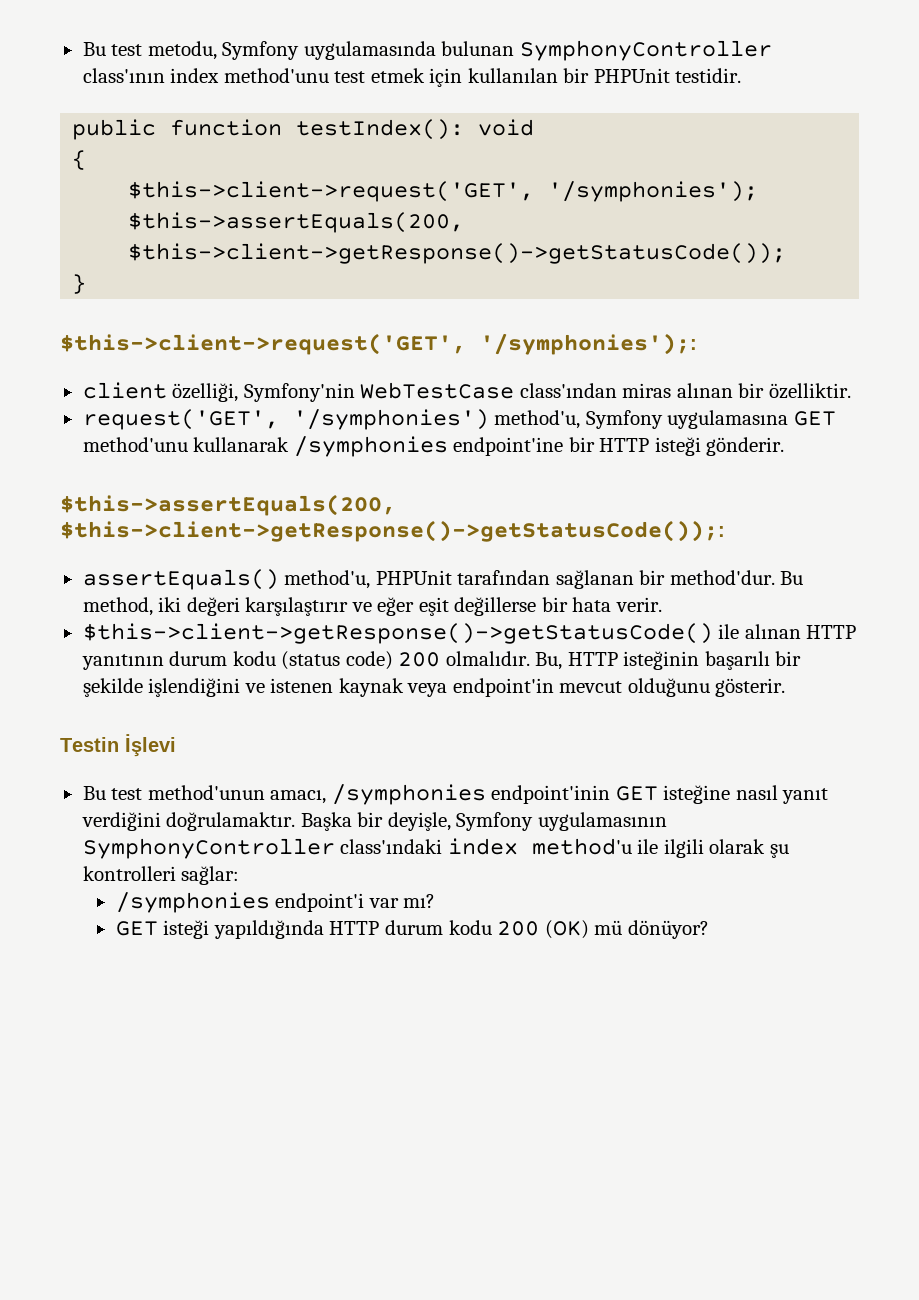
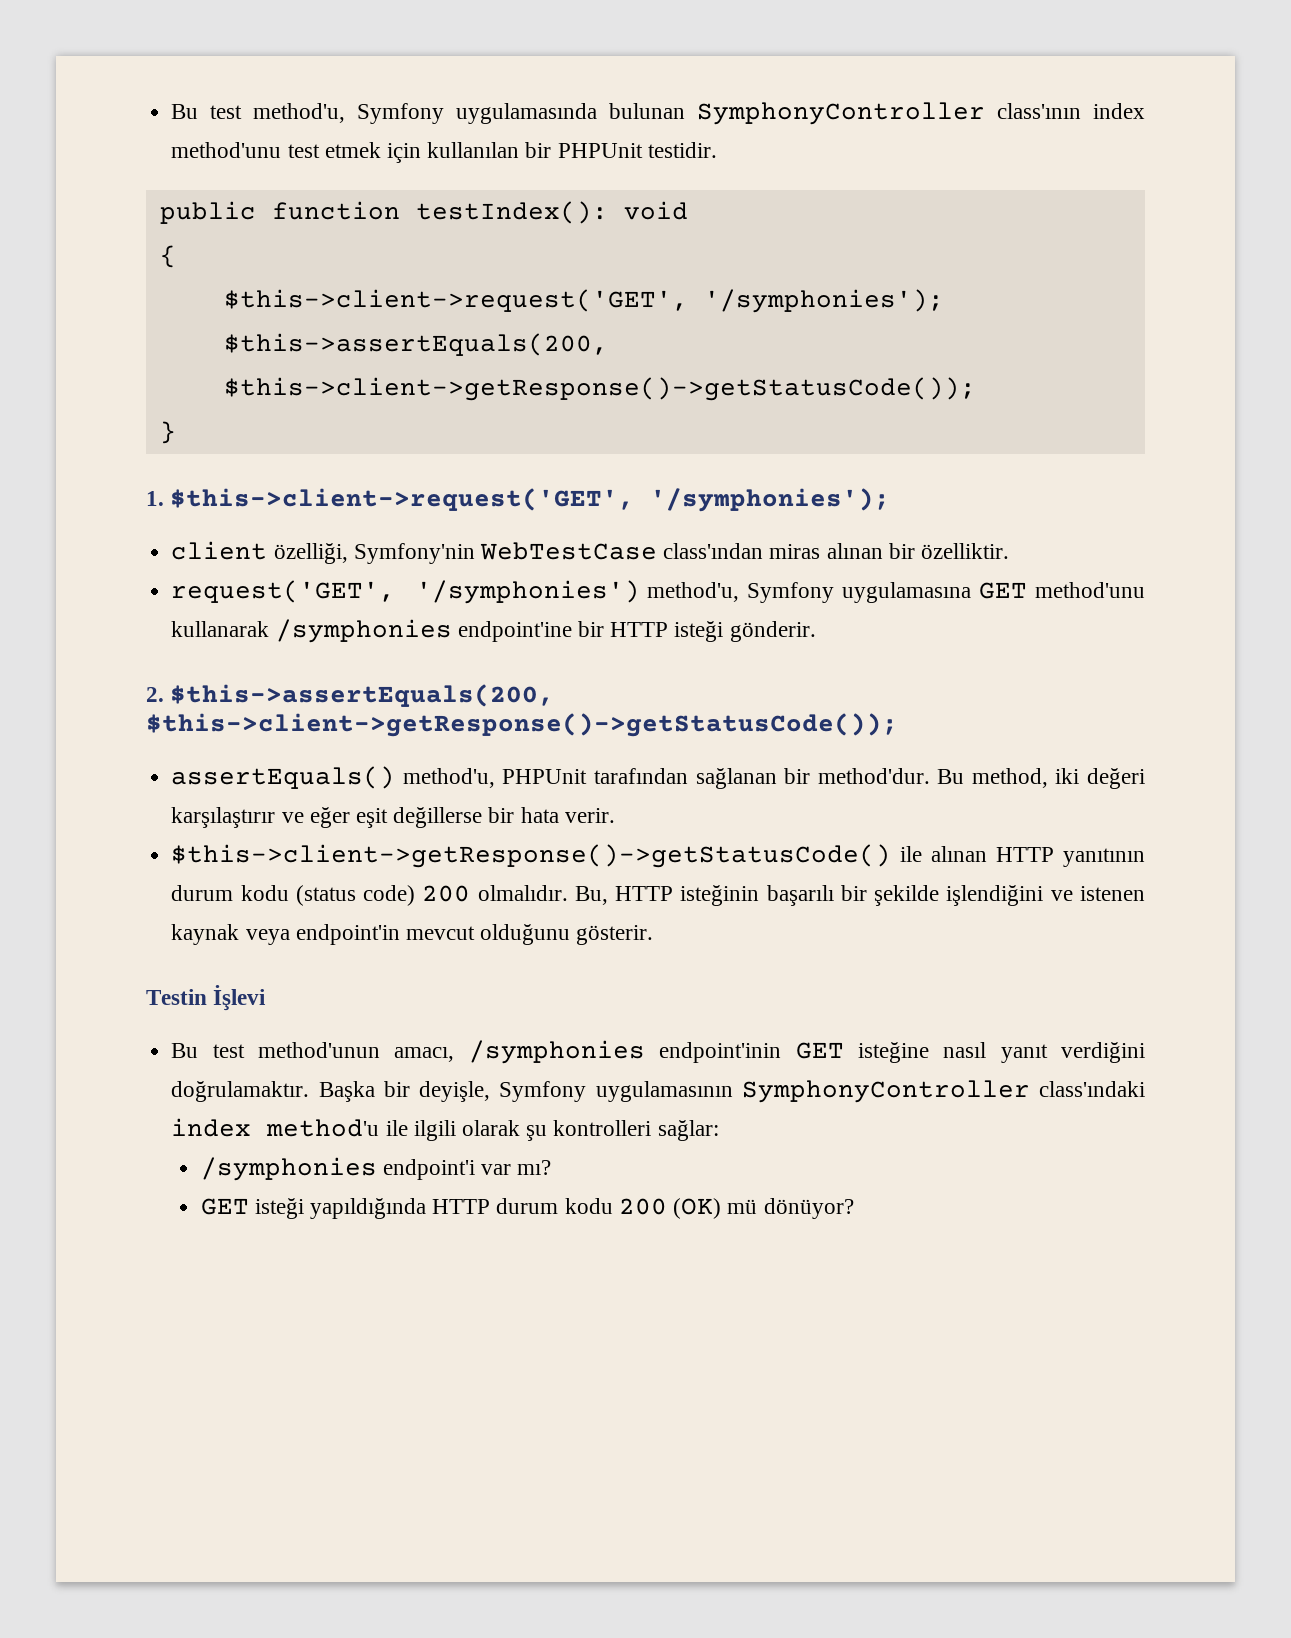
- Bu test metodu, Symfony uygulamasında bulunan SymphonyController class'ının index method'unu test etmek için kullanılan bir PHPUnit testidir.
+ Bu test method'u, Symfony uygulamasında bulunan SymphonyController class'ının index method'unu test etmek için kullanılan bir PHPUnit testidir.
- $this->client->request('GET', '/symphonies');:
+ 1. $this->client->request('GET', '/symphonies');
- $this->assertEquals(200, $this->client->getResponse()->getStatusCode());:
+ 2. $this->assertEquals(200, $this->client->getResponse()->getStatusCode());

